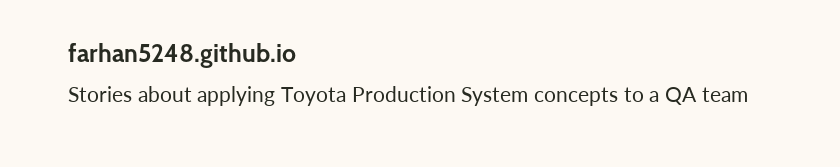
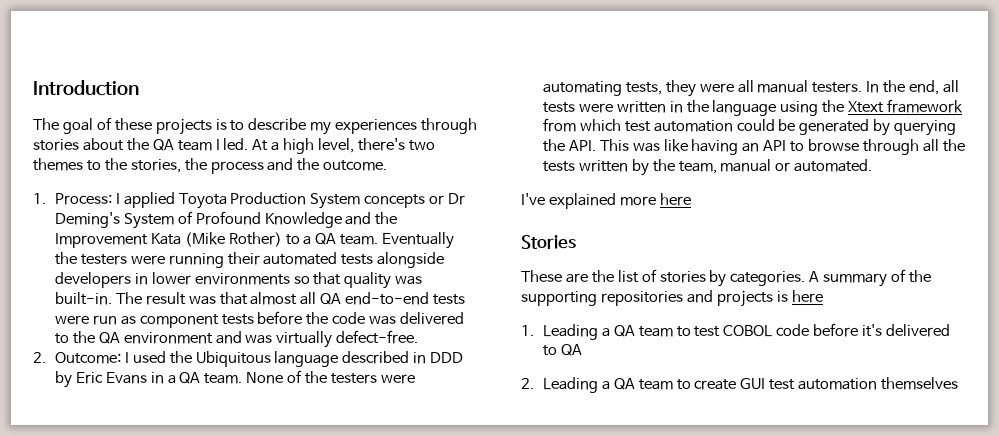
- farhan5248.github.io
- Stories about applying Toyota Production System concepts to a QA team
+ Introduction
+ The goal of these projects is to describe my experiences through stories about the QA team I led. At a high level, there's two themes to the stories, the process and the outcome.
+ 1. Process: I applied Toyota Production System concepts or Dr Deming's System of Profound Knowledge and the Improvement Kata (Mike Rother) to a QA team. Eventually the testers were running their automated tests alongside developers in lower environments so that quality was built-in. The result was that almost all QA end-to-end tests were run as component tests before the code was delivered to the QA environment and was virtually defect-free.
+ 2. Outcome: I used the Ubiquitous language described in DDD by Eric Evans in a QA team. None of the testers were automating tests, they were all manual testers. In the end, all tests were written in the language using the Xtext framework from which test automation could be generated by querying the API. This was like having an API to browse through all the tests written by the team, manual or automated.
+ I've explained more here
+ Stories
+ These are the list of stories by categories. A summary of the supporting repositories and projects is here
+ 1. Leading a QA team to test COBOL code before it's delivered to QA
+ 2. Leading a QA team to create GUI test automation themselves

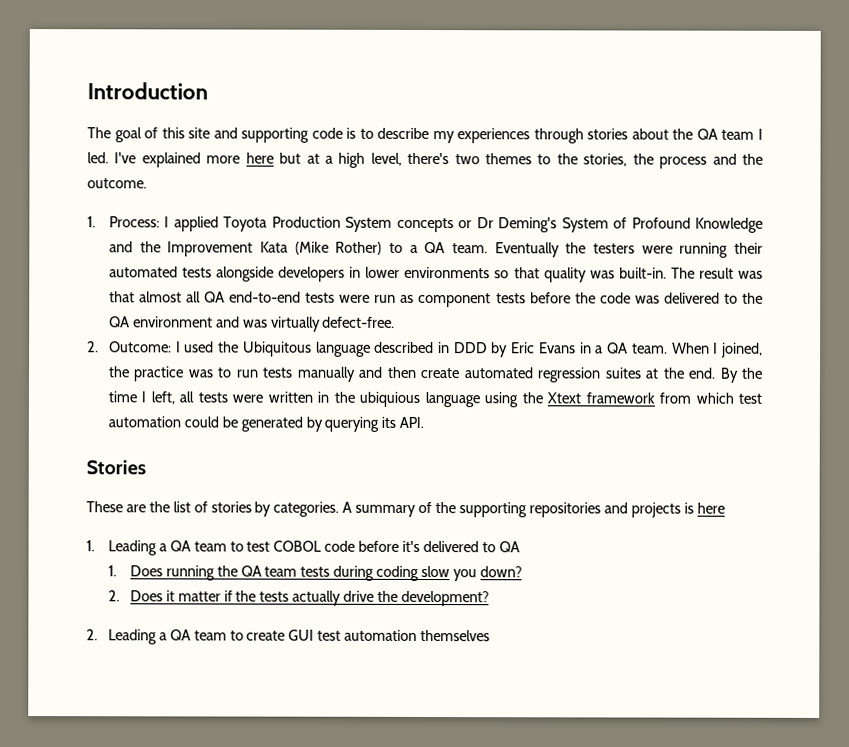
- The goal of these projects is to describe my experiences through stories about the QA team I led.
+ The goal of this site and supporting code is to describe my experiences through stories about the QA team I led.
- At a high level, there's two themes to the stories, the process and the outcome.
+ I've explained more here but at a high level, there's two themes to the stories, the process and the outcome.
- None of the testers were automating tests, they were all manual testers. In the end, all tests were written in the language using the Xtext framework from which test automation could be generated by querying the API. This was like having an API to browse through all the tests written by the team, manual or automated.
- I've explained more here
+ When I joined, the practice was to run tests manually and then create automated regression suites at the end. By the time I left, all tests were written in the ubiquious language using the Xtext framework from which test automation could be generated by querying its API.
+ 1. Does running the QA team tests during coding slow you down?
+ 2. Does it matter if the tests actually drive the development?

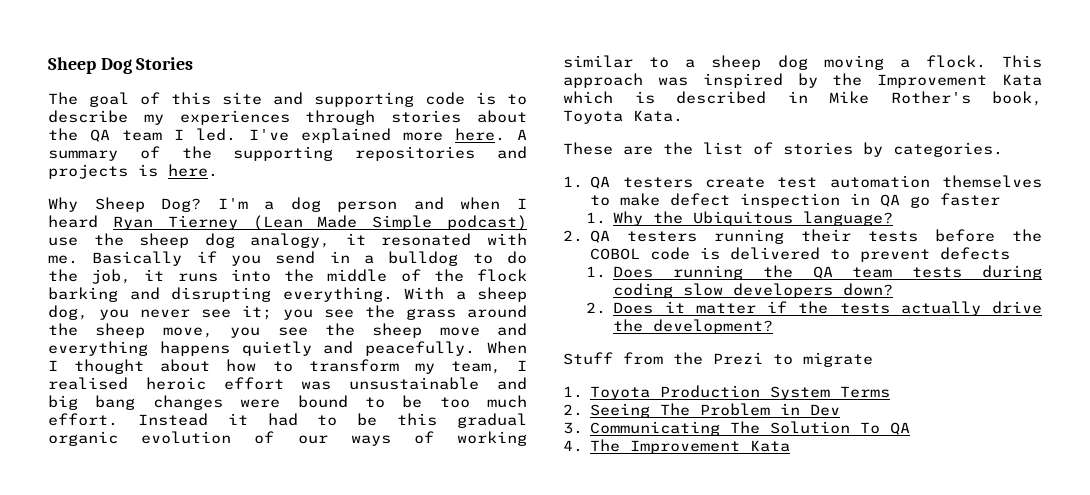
- Introduction
+ Sheep Dog Stories
- I've explained more here but at a high level, there's two themes to the stories, the process and the outcome.
- 1. Process: I applied Toyota Production System concepts or Dr Deming's System of Profound Knowledge and the Improvement Kata (Mike Rother) to a QA team. Eventually the testers were running their automated tests alongside developers in lower environments so that quality was built-in. The result was that almost all QA end-to-end tests were run as component tests before the code was delivered to the QA environment and was virtually defect-free.
- 2. Outcome: I used the Ubiquitous language described in DDD by Eric Evans in a QA team. When I joined, the practice was to run tests manually and then create automated regression suites at the end. By the time I left, all tests were written in the ubiquious language using the Xtext framework from which test automation could be generated by querying its API.
- Stories
+ I've explained more here. A summary of the supporting repositories and projects is here.
+ Why Sheep Dog? I'm a dog person and when I heard Ryan Tierney (Lean Made Simple podcast) use the sheep dog analogy, it resonated with me. Basically if you send in a bulldog to do the job, it runs into the middle of the flock barking and disrupting everything. With a sheep dog, you never see it; you see the grass around the sheep move, you see the sheep move and everything happens quietly and peacefully. When I thought about how to transform my team, I realised heroic effort was unsustainable and big bang changes were bound to be too much effort. Instead it had to be this gradual organic evolution of our ways of working similar to a sheep dog moving a flock. This approach was inspired by the Improvement Kata which is described in Mike Rother's book, Toyota Kata.
- These are the list of stories by categories. A summary of the supporting repositories and projects is here
- 1. Leading a QA team to test COBOL code before it's delivered to QA
+ These are the list of stories by categories.
+ 1. QA testers create test automation themselves to make defect inspection in QA go faster
+ 1. Why the Ubiquitous language?
+ 2. QA testers running their tests before the COBOL code is delivered to prevent defects
- 1. Does running the QA team tests during coding slow you down?
+ 1. Does running the QA team tests during coding slow developers down?
- 2. Leading a QA team to create GUI test automation themselves
+ Stuff from the Prezi to migrate
+ 1. Toyota Production System Terms
+ 2. Seeing The Problem in Dev
+ 3. Communicating The Solution To QA
+ 4. The Improvement Kata

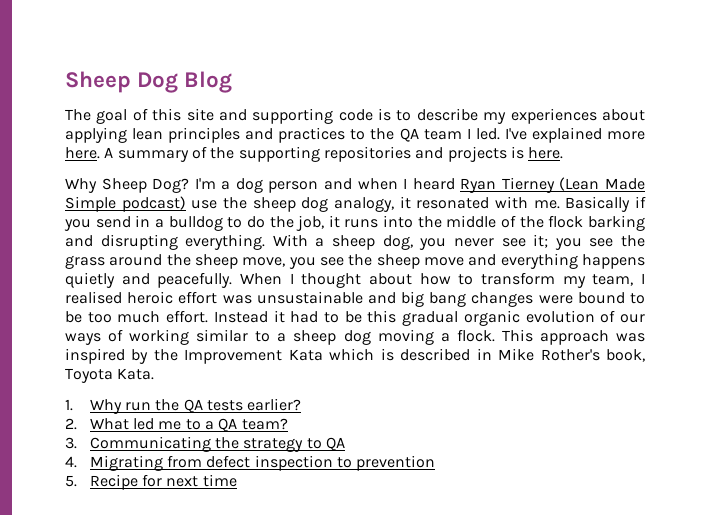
- Sheep Dog Stories
+ Sheep Dog Blog
- The goal of this site and supporting code is to describe my experiences through stories about the QA team I led.
+ The goal of this site and supporting code is to describe my experiences about applying lean principles and practices to the QA team I led.
- These are the list of stories by categories.
- 1. QA testers create test automation themselves to make defect inspection in QA go faster
- 1. Why the Ubiquitous language?
- 2. QA testers running their tests before the COBOL code is delivered to prevent defects
- 1. Does running the QA team tests during coding slow developers down?
- 2. Does it matter if the tests actually drive the development?
- Stuff from the Prezi to migrate
- 1. Toyota Production System Terms
- 2. Seeing The Problem in Dev
+ 1. Why run the QA tests earlier?
+ 2. What led me to a QA team?
- 3. Communicating The Solution To QA
+ 3. Communicating the strategy to QA
- 4. The Improvement Kata
+ 4. Migrating from defect inspection to prevention
+ 5. Recipe for next time

